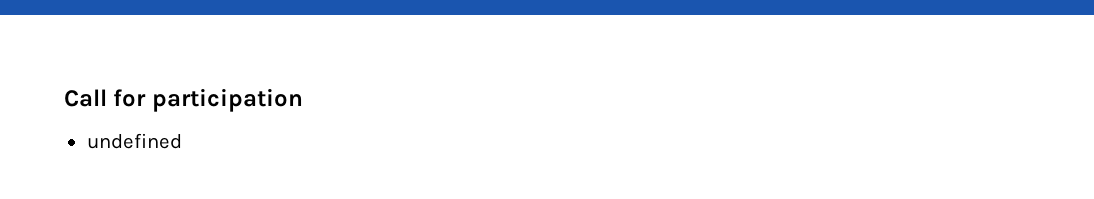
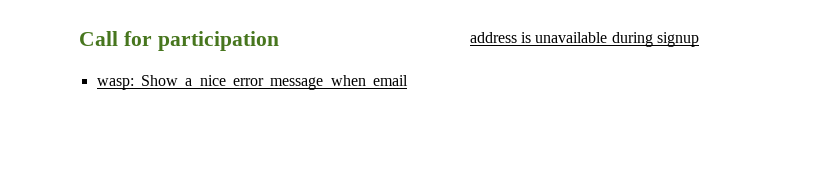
- undefined
+ wasp: Show a nice error message when email address is unavailable during signup

